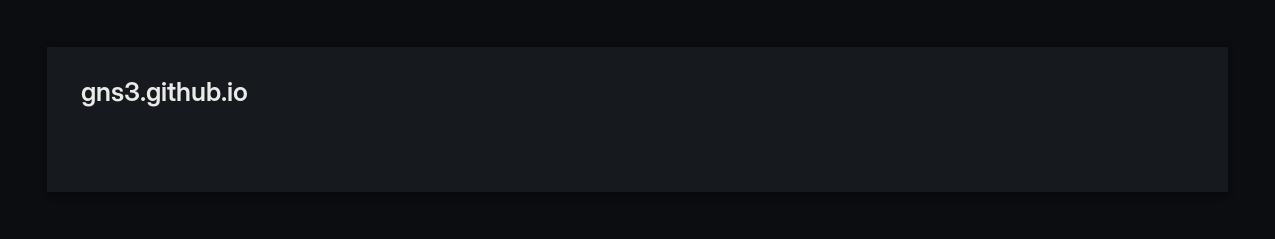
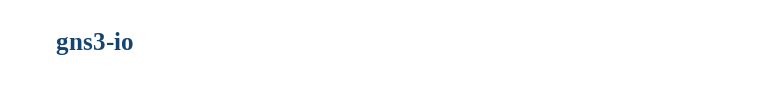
- gns3.github.io
+ gns3-io

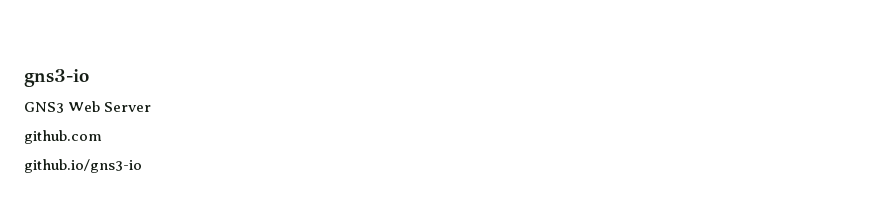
+ GNS3 Web Server
+ github.com
+ github.io/gns3-io

